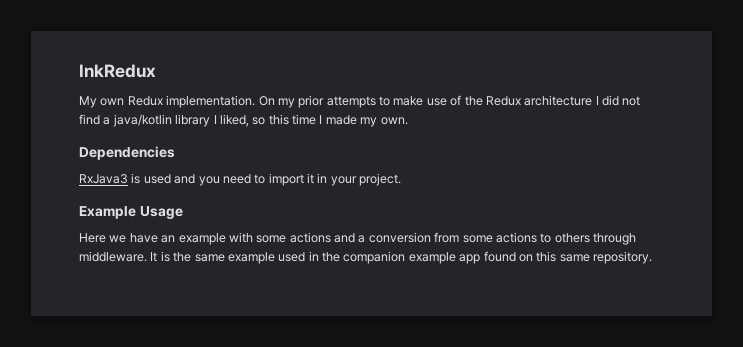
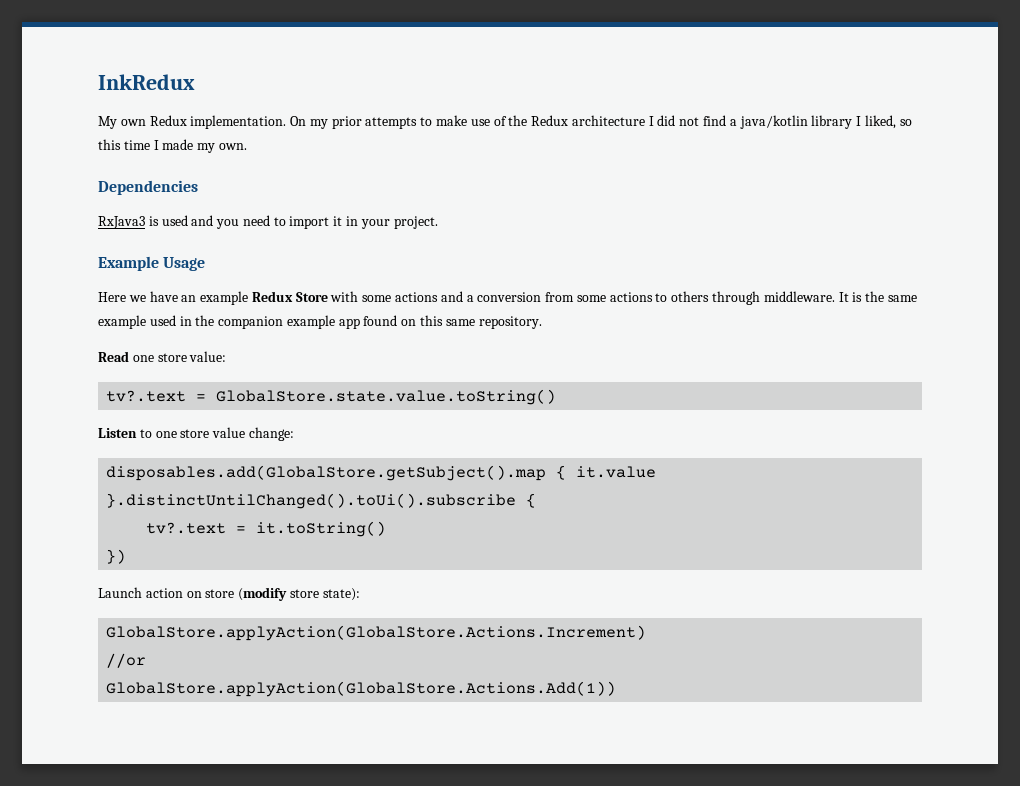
- Here we have an example with some actions and a conversion from some actions to others through middleware.
+ Here we have an example Redux Store with some actions and a conversion from some actions to others through middleware.
+ Read one store value:
+ tv?.text = GlobalStore.state.value.toString()
+ Listen to one store value change:
+ disposables.add(GlobalStore.getSubject().map { it.value }.distinctUntilChanged().toUi().subscribe {
+ tv?.text = it.toString()
+ })
+ Launch action on store (modify store state):
+ GlobalStore.applyAction(GlobalStore.Actions.Increment)
+ //or
+ GlobalStore.applyAction(GlobalStore.Actions.Add(1))

